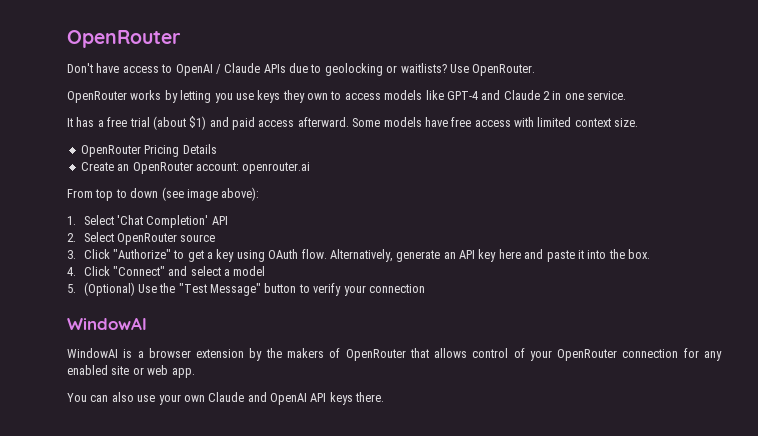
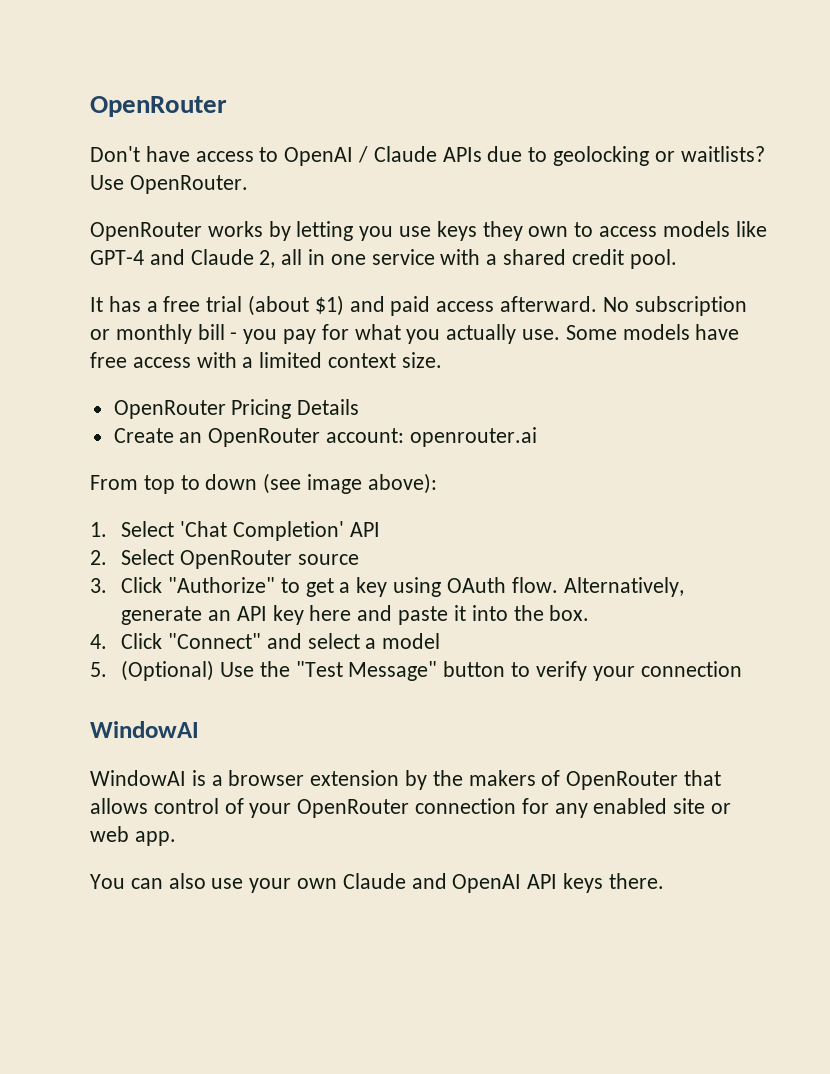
- OpenRouter works by letting you use keys they own to access models like GPT-4 and Claude 2 in one service.
+ OpenRouter works by letting you use keys they own to access models like GPT-4 and Claude 2, all in one service with a shared credit pool.
+ No subscription or monthly bill - you pay for what you actually use.
- Some models have free access with limited context size.
+ Some models have free access with a limited context size.

